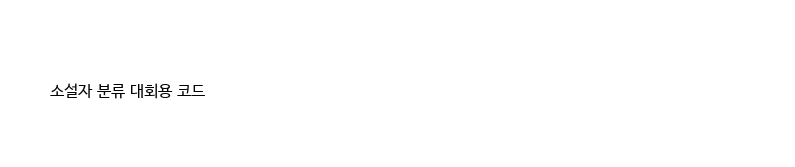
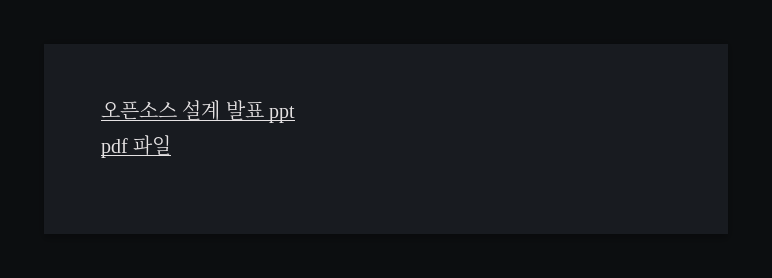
- 소설자 분류 대회용 코드
+ 오픈소스 설계 발표 ppt
+ pdf 파일

